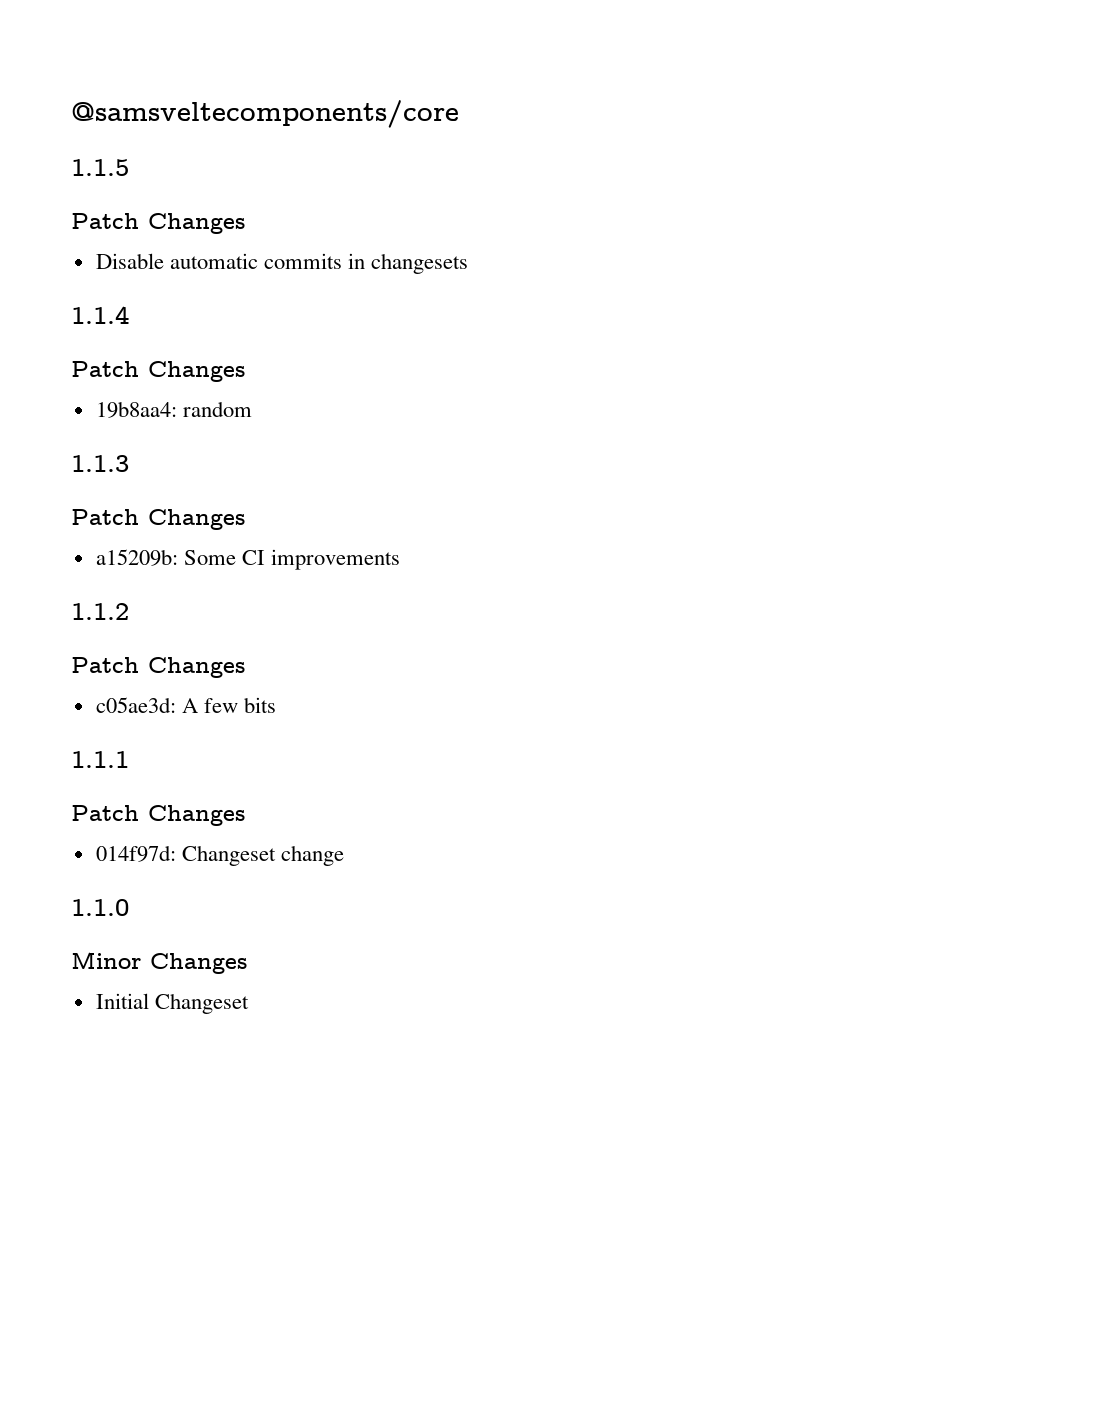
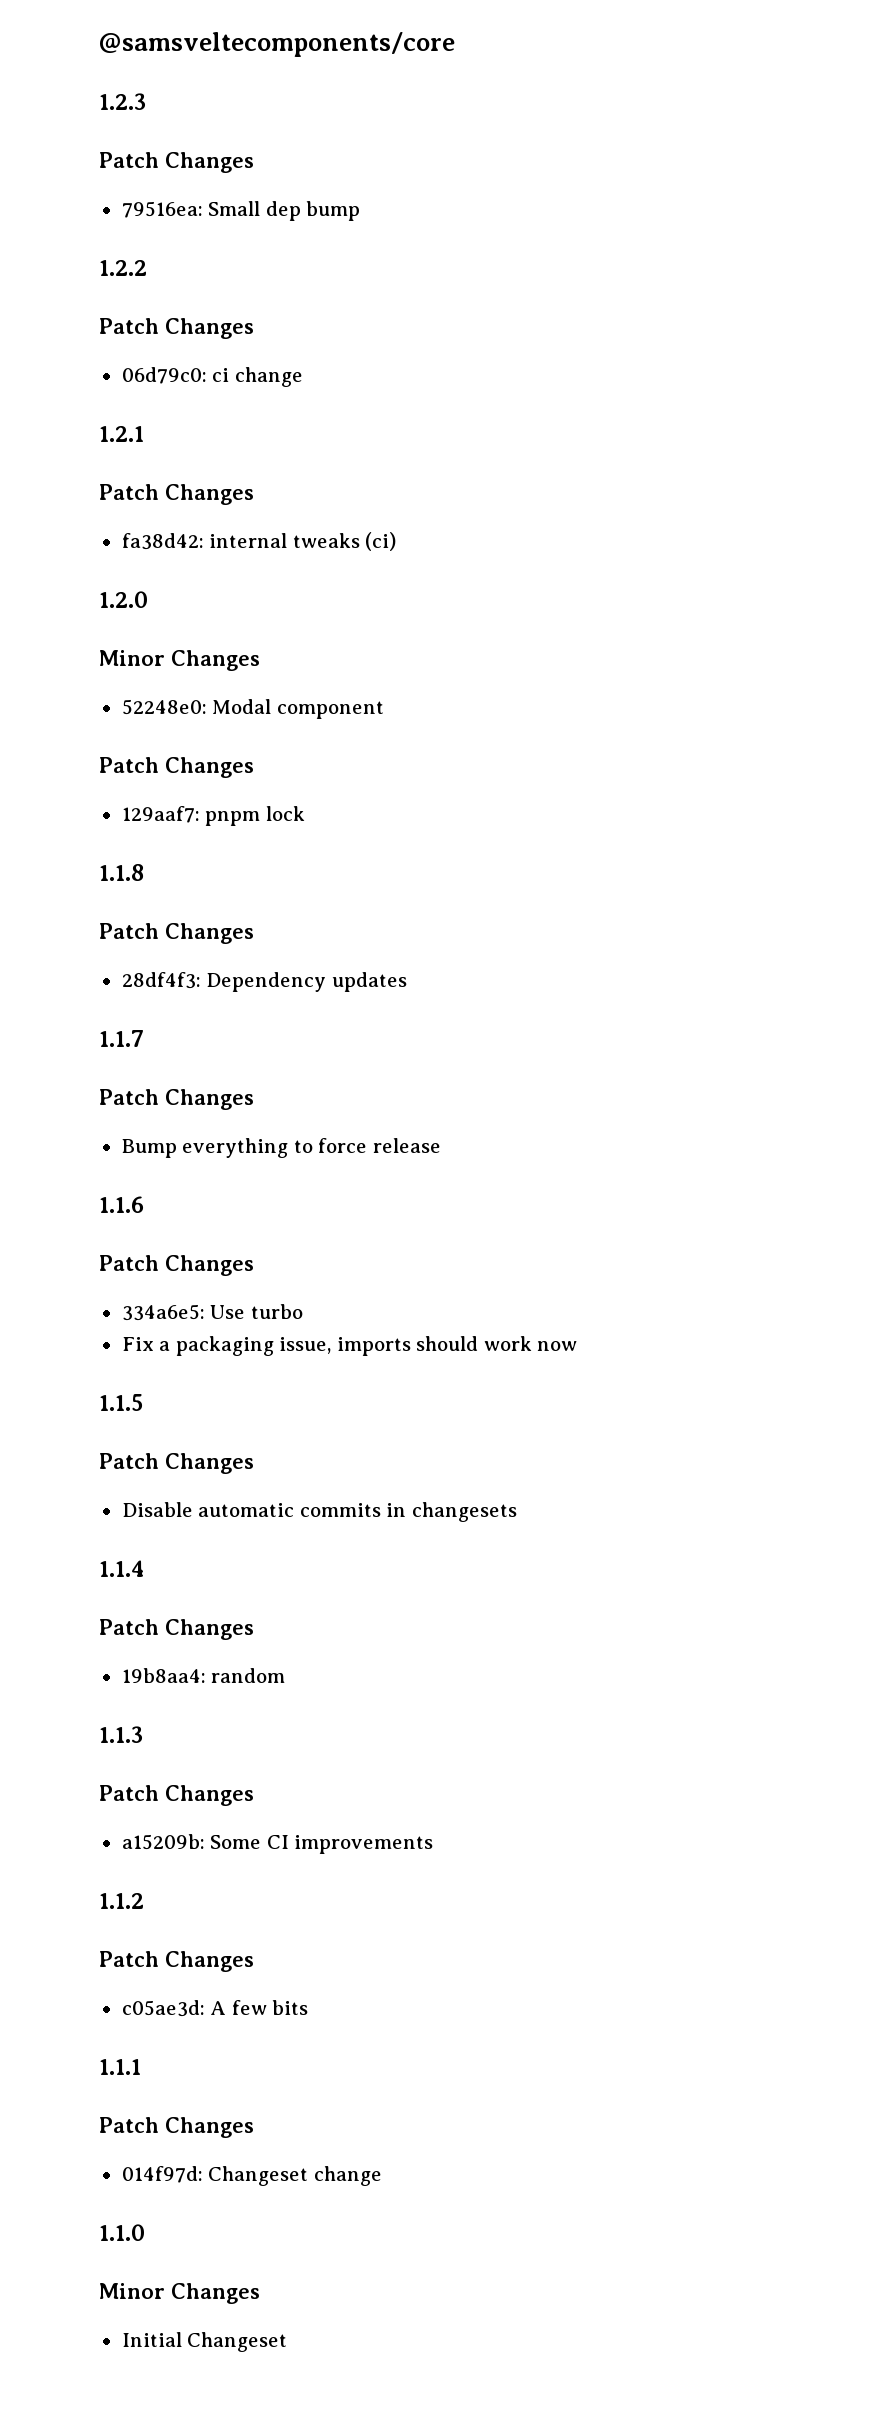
+ 1.2.3
+ Patch Changes
+ 79516ea: Small dep bump
+ 1.2.2
+ Patch Changes
+ 06d79c0: ci change
+ 1.2.1
+ Patch Changes
+ fa38d42: internal tweaks (ci)
+ 1.2.0
+ Minor Changes
+ 52248e0: Modal component
+ Patch Changes
+ 129aaf7: pnpm lock
+ 1.1.8
+ Patch Changes
+ 28df4f3: Dependency updates
+ 1.1.7
+ Patch Changes
+ Bump everything to force release
+ 1.1.6
+ Patch Changes
+ 334a6e5: Use turbo
+ Fix a packaging issue, imports should work now

